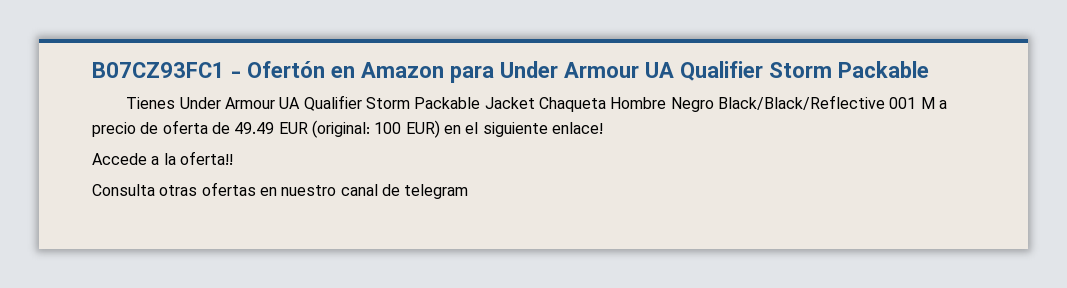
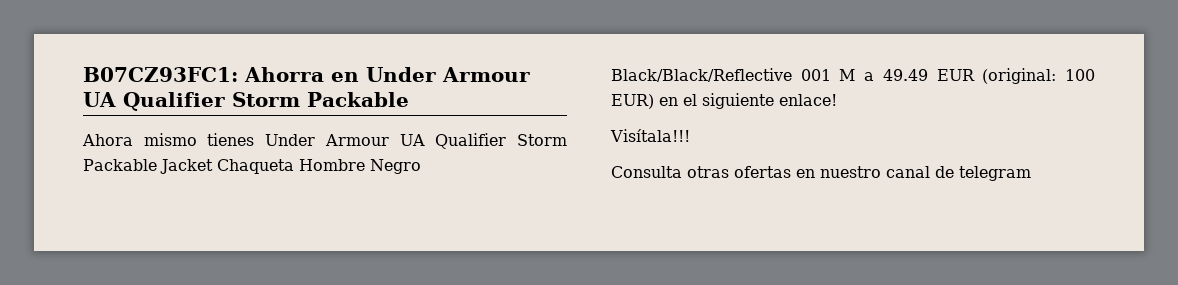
- B07CZ93FC1 - Ofertón en Amazon para Under Armour UA Qualifier Storm Packable
+ B07CZ93FC1: Ahorra en Under Armour UA Qualifier Storm Packable
- Tienes Under Armour UA Qualifier Storm Packable Jacket Chaqueta Hombre Negro Black/Black/Reflective 001 M a precio de oferta de 49.49 EUR (original: 100 EUR) en el siguiente enlace!
+ Ahora mismo tienes Under Armour UA Qualifier Storm Packable Jacket Chaqueta Hombre Negro Black/Black/Reflective 001 M a 49.49 EUR (original: 100 EUR) en el siguiente enlace!
- Accede a la oferta!!
+ Visítala!!!

